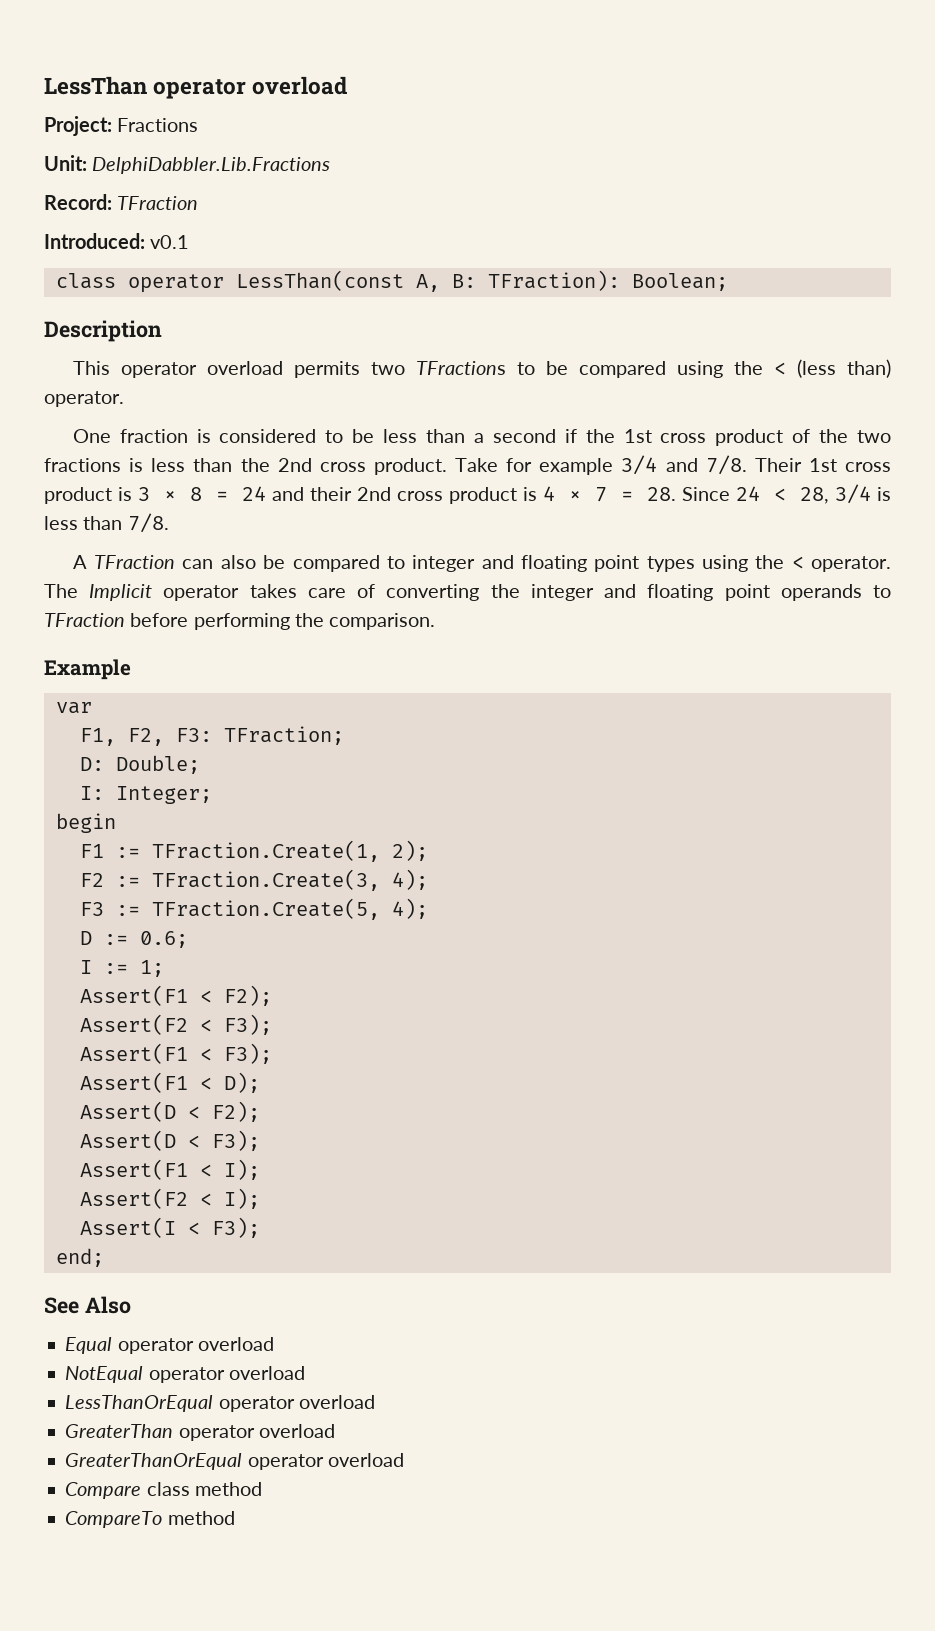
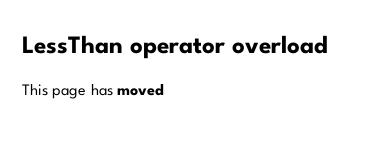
- Project: Fractions
- Unit: DelphiDabbler.Lib.Fractions
- Record: TFraction
- Introduced: v0.1
- class operator LessThan(const A, B: TFraction): Boolean;
- Description
- This operator overload permits two TFractions to be compared using the < (less than) operator.
- One fraction is considered to be less than a second if the 1st cross product of the two fractions is less than the 2nd cross product. Take for example 3/4 and 7/8. Their 1st cross product is 3 × 8 = 24 and their 2nd cross product is 4 × 7 = 28. Since 24 < 28, 3/4 is less than 7/8.
- A TFraction can also be compared to integer and floating point types using the < operator. The Implicit operator takes care of converting the integer and floating point operands to TFraction before performing the comparison.
- Example
- var
- F1, F2, F3: TFraction;
- D: Double;
- I: Integer;
- begin
- F1 := TFraction.Create(1, 2);
- F2 := TFraction.Create(3, 4);
- F3 := TFraction.Create(5, 4);
- D := 0.6;
- I := 1;
- Assert(F1 < F2);
- Assert(F2 < F3);
- Assert(F1 < F3);
- Assert(F1 < D);
- Assert(D < F2);
- Assert(D < F3);
- Assert(F1 < I);
- Assert(F2 < I);
- Assert(I < F3);
- end;
- See Also
- Equal operator overload
- NotEqual operator overload
- LessThanOrEqual operator overload
- GreaterThan operator overload
- GreaterThanOrEqual operator overload
- Compare class method
- CompareTo method
+ This page has moved

